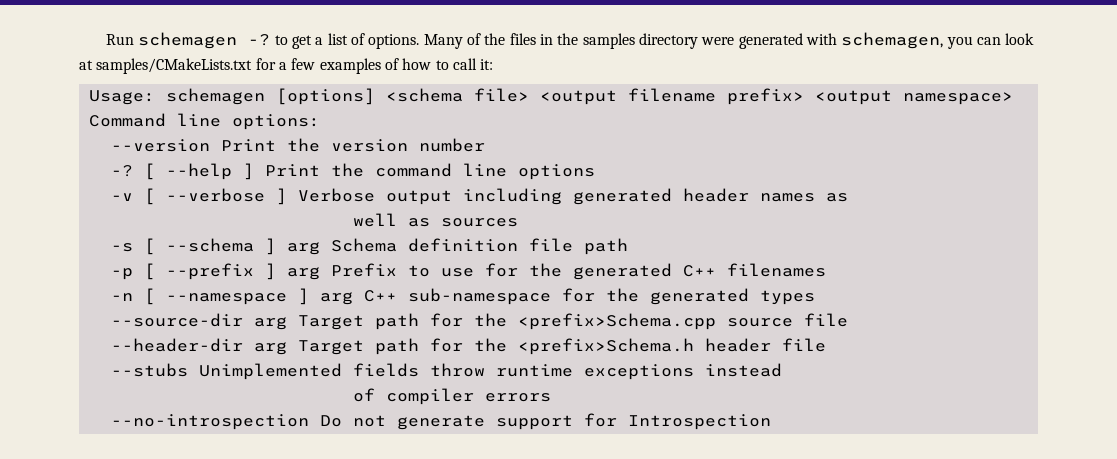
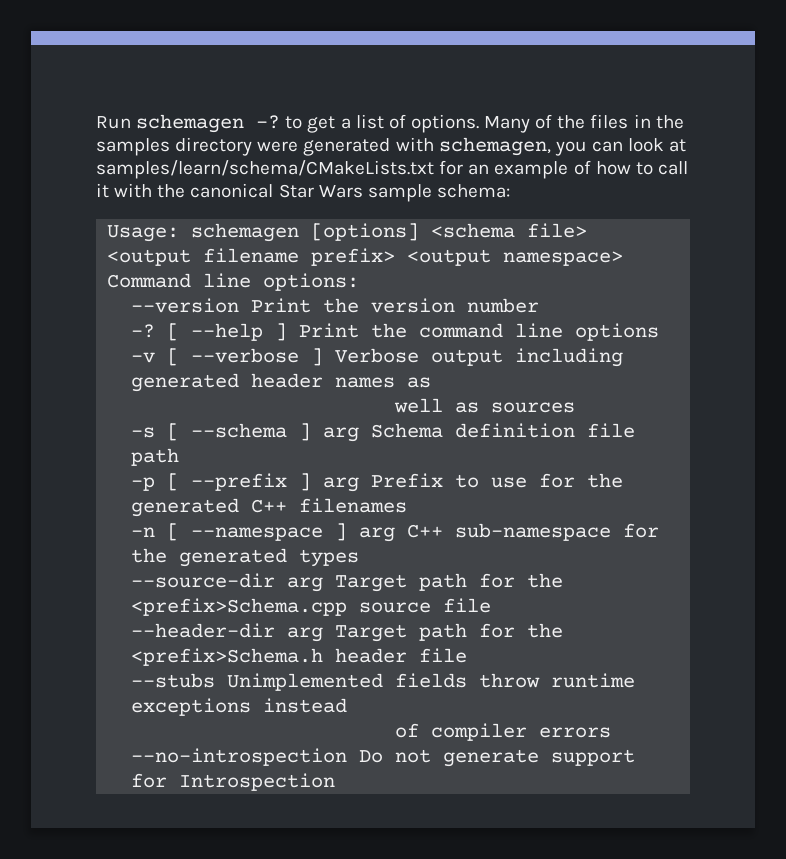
- Many of the files in the samples directory were generated with schemagen, you can look at samples/CMakeLists.txt for a few examples of how to call it:
+ Many of the files in the samples directory were generated with schemagen, you can look at samples/learn/schema/CMakeLists.txt for an example of how to call it with the canonical Star Wars sample schema:

